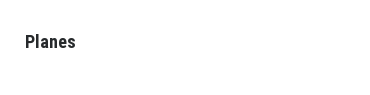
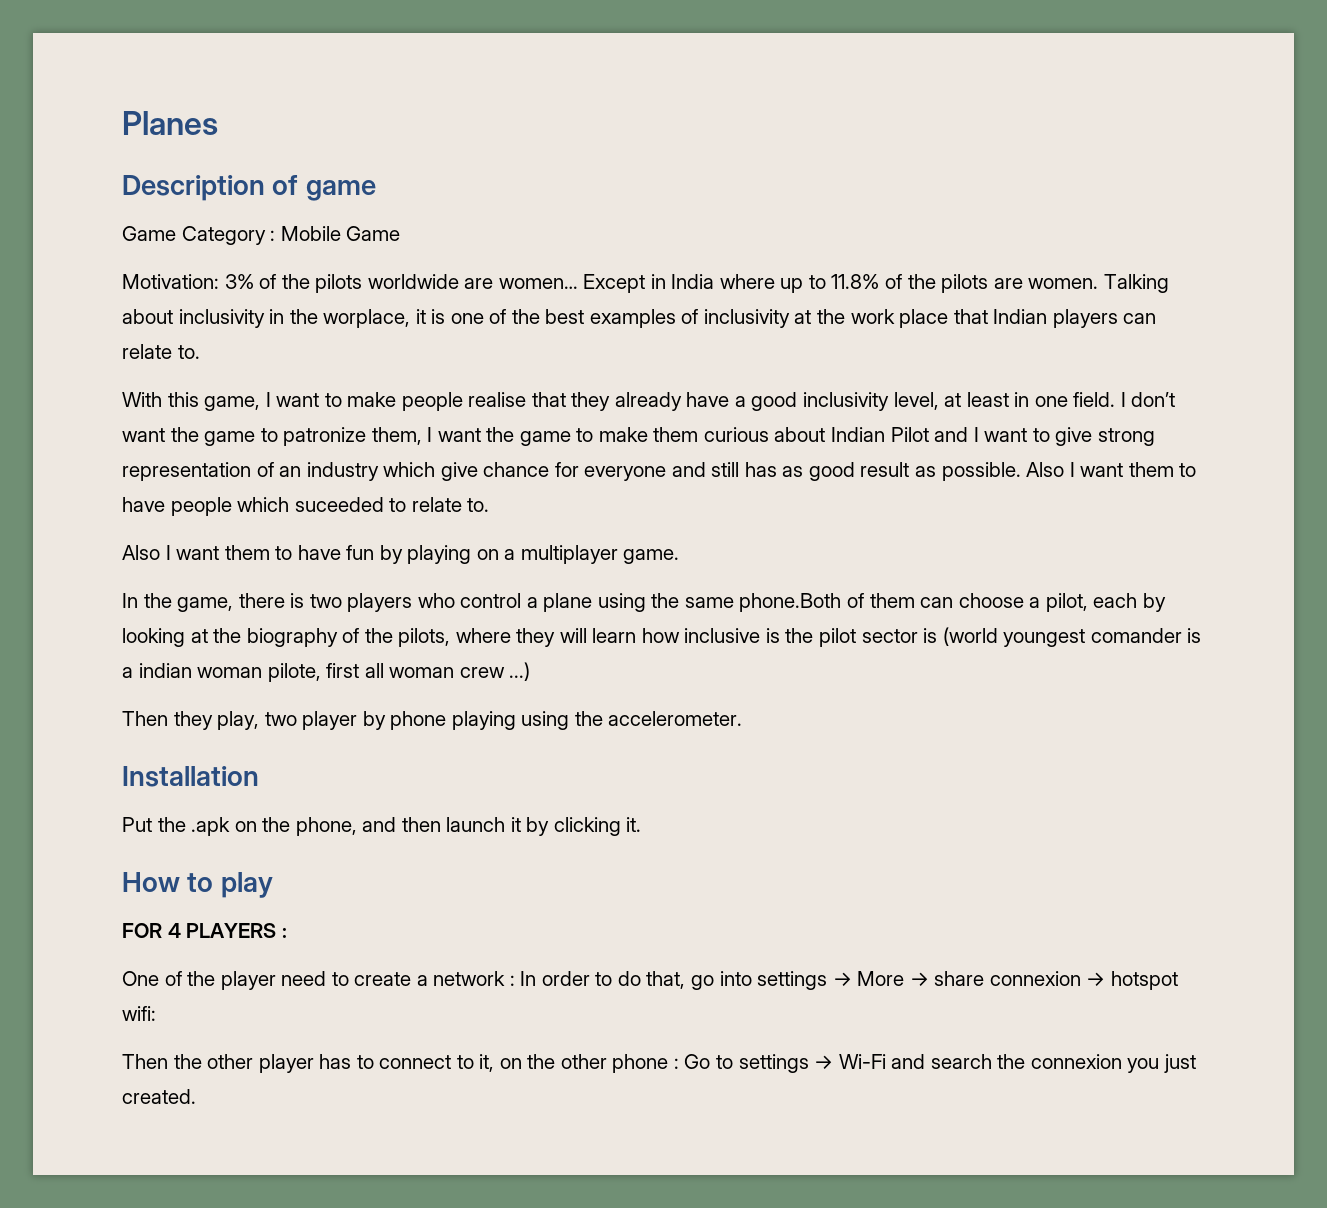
+ Description of game
+ Game Category : Mobile Game
+ Motivation: 3% of the pilots worldwide are women… Except in India where up to 11.8% of the pilots are women. Talking about inclusivity in the worplace, it is one of the best examples of inclusivity at the work place that Indian players can relate to.
+ With this game, I want to make people realise that they already have a good inclusivity level, at least in one field. I don’t want the game to patronize them, I want the game to make them curious about Indian Pilot and I want to give strong representation of an industry which give chance for everyone and still has as good result as possible. Also I want them to have people which suceeded to relate to.
+ Also I want them to have fun by playing on a multiplayer game.
+ In the game, there is two players who control a plane using the same phone.Both of them can choose a pilot, each by looking at the biography of the pilots, where they will learn how inclusive is the pilot sector is (world youngest comander is a indian woman pilote, first all woman crew ...)
+ Then they play, two player by phone playing using the accelerometer.
+ Installation
+ Put the .apk on the phone, and then launch it by clicking it.
+ How to play
+ FOR 4 PLAYERS :
+ One of the player need to create a network : In order to do that, go into settings → More → share connexion → hotspot wifi:
+ Then the other player has to connect to it, on the other phone : Go to settings → Wi-Fi and search the connexion you just created.

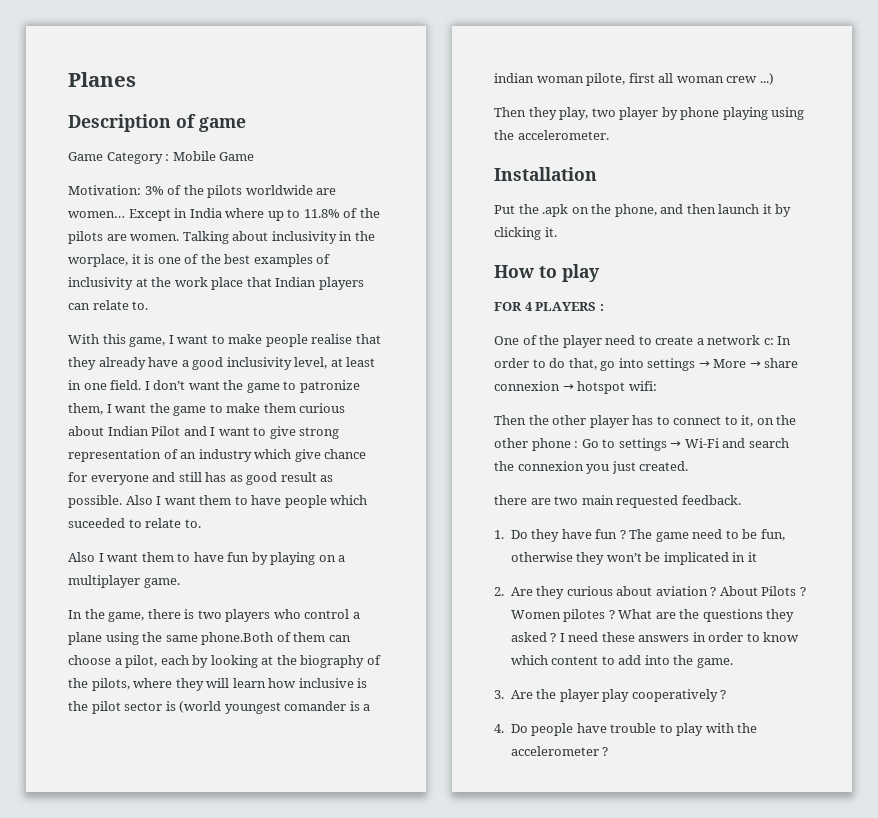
- One of the player need to create a network : In order to do that, go into settings → More → share connexion → hotspot wifi:
+ One of the player need to create a network c: In order to do that, go into settings → More → share connexion → hotspot wifi:
+ there are two main requested feedback.
+ 1. Do they have fun ? The game need to be fun, otherwise they won’t be implicated in it
+ 2. Are they curious about aviation ? About Pilots ? Women pilotes ? What are the questions they asked ? I need these answers in order to know which content to add into the game.
+ 3. Are the player play cooperatively ?
+ 4. Do people have trouble to play with the accelerometer ?

